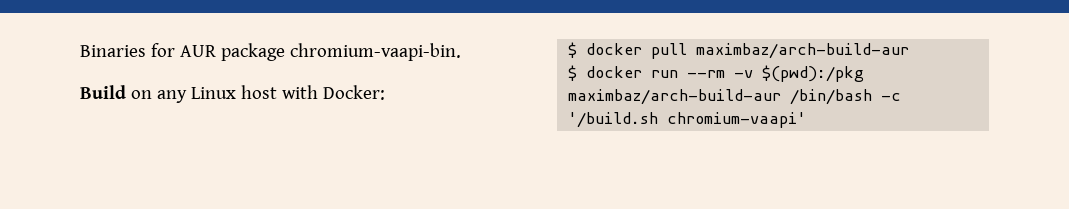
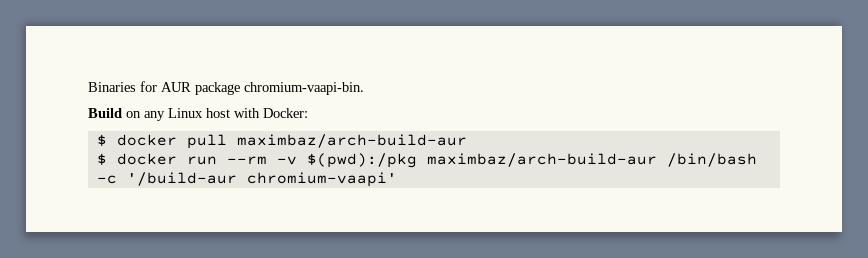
- $ docker run --rm -v $(pwd):/pkg maximbaz/arch-build-aur /bin/bash -c '/build.sh chromium-vaapi'
+ $ docker run --rm -v $(pwd):/pkg maximbaz/arch-build-aur /bin/bash -c '/build-aur chromium-vaapi'

